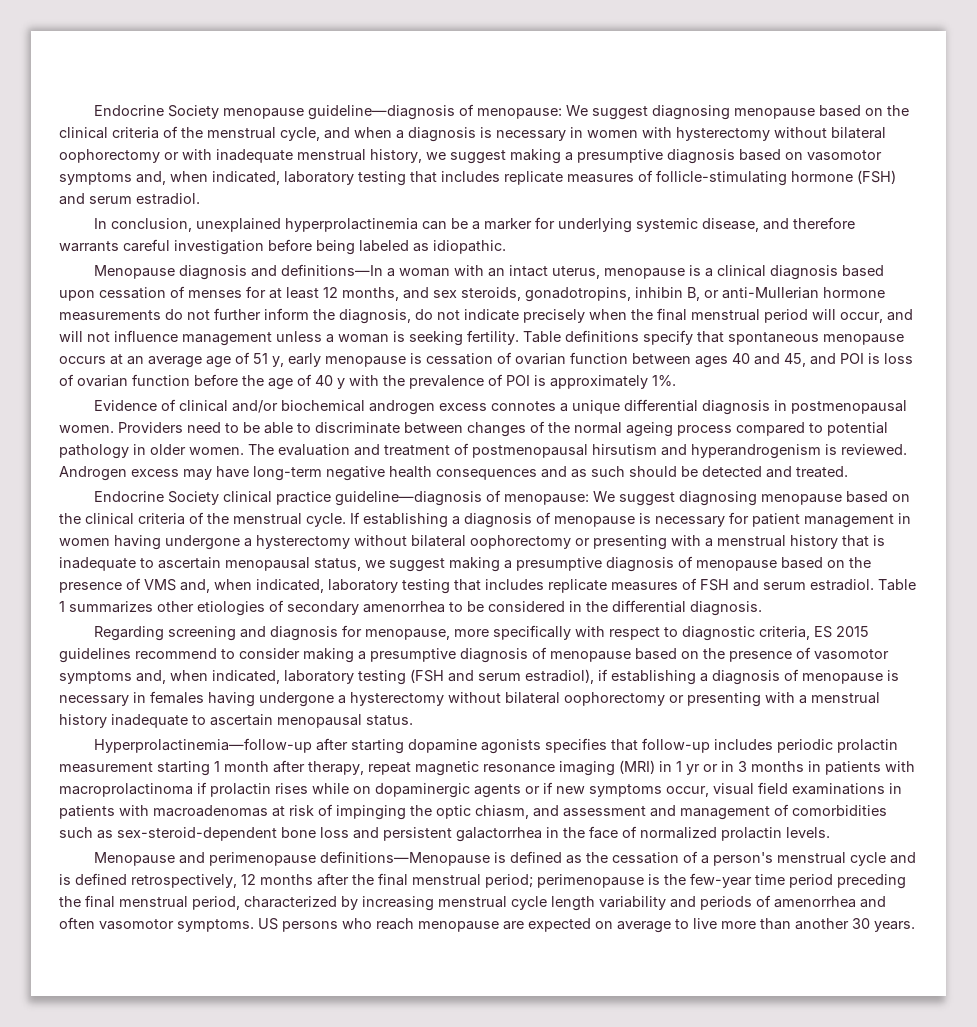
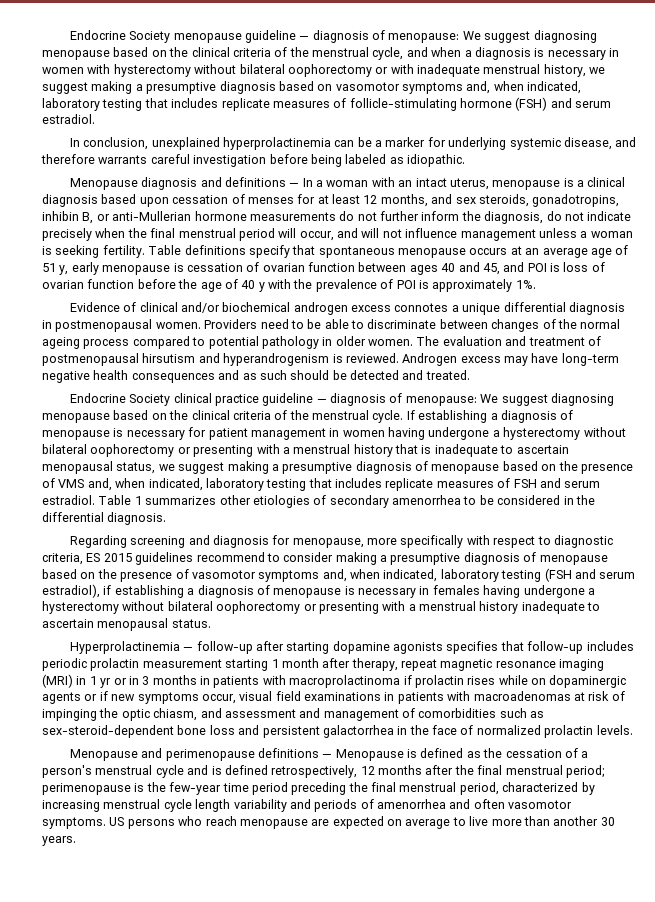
- Endocrine Society menopause guideline—diagnosis of menopause:
+ Endocrine Society menopause guideline — diagnosis of menopause:
- Menopause diagnosis and definitions—In a woman with an intact uterus, menopause is a clinical diagnosis based upon cessation of menses for at least 12 months, and sex steroids, gonadotropins, inhibin B, or anti-Mullerian hormone measurements do not further inform the diagnosis, do not indicate precisely when the final menstrual period will occur, and will not influence management unless a woman is seeking fertility.
+ Menopause diagnosis and definitions — In a woman with an intact uterus, menopause is a clinical diagnosis based upon cessation of menses for at least 12 months, and sex steroids, gonadotropins, inhibin B, or anti-Mullerian hormone measurements do not further inform the diagnosis, do not indicate precisely when the final menstrual period will occur, and will not influence management unless a woman is seeking fertility.
- Endocrine Society clinical practice guideline—diagnosis of menopause: We suggest diagnosing menopause based on the clinical criteria of the menstrual cycle.
+ Endocrine Society clinical practice guideline — diagnosis of menopause: We suggest diagnosing menopause based on the clinical criteria of the menstrual cycle.
- Hyperprolactinemia—follow-up after starting dopamine agonists specifies that follow-up includes periodic prolactin measurement starting 1 month after therapy, repeat magnetic resonance imaging (MRI) in 1 yr or in 3 months in patients with macroprolactinoma if prolactin rises while on dopaminergic agents or if new symptoms occur, visual field examinations in patients with macroadenomas at risk of impinging the optic chiasm, and assessment and management of comorbidities such as sex-steroid-dependent bone loss and persistent galactorrhea in the face of normalized prolactin levels.
+ Hyperprolactinemia — follow-up after starting dopamine agonists specifies that follow-up includes periodic prolactin measurement starting 1 month after therapy, repeat magnetic resonance imaging (MRI) in 1 yr or in 3 months in patients with macroprolactinoma if prolactin rises while on dopaminergic agents or if new symptoms occur, visual field examinations in patients with macroadenomas at risk of impinging the optic chiasm, and assessment and management of comorbidities such as sex-steroid-dependent bone loss and persistent galactorrhea in the face of normalized prolactin levels.
- Menopause and perimenopause definitions—Menopause is defined as the cessation of a person's menstrual cycle and is defined retrospectively, 12 months after the final menstrual period; perimenopause is the few-year time period preceding the final menstrual period, characterized by increasing menstrual cycle length variability and periods of amenorrhea and often vasomotor symptoms.
+ Menopause and perimenopause definitions — Menopause is defined as the cessation of a person's menstrual cycle and is defined retrospectively, 12 months after the final menstrual period; perimenopause is the few-year time period preceding the final menstrual period, characterized by increasing menstrual cycle length variability and periods of amenorrhea and often vasomotor symptoms.

